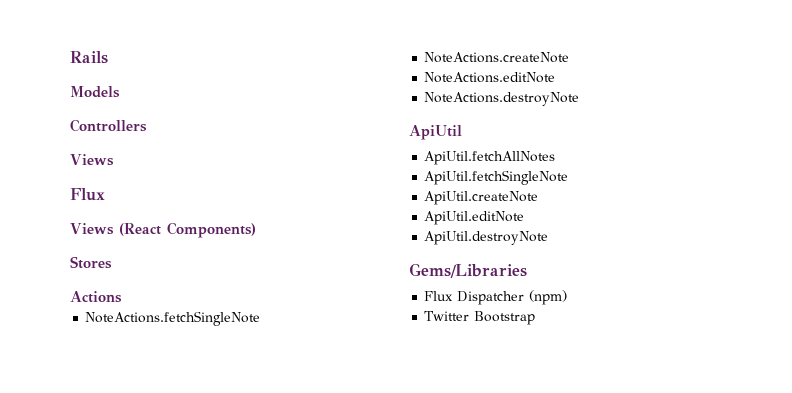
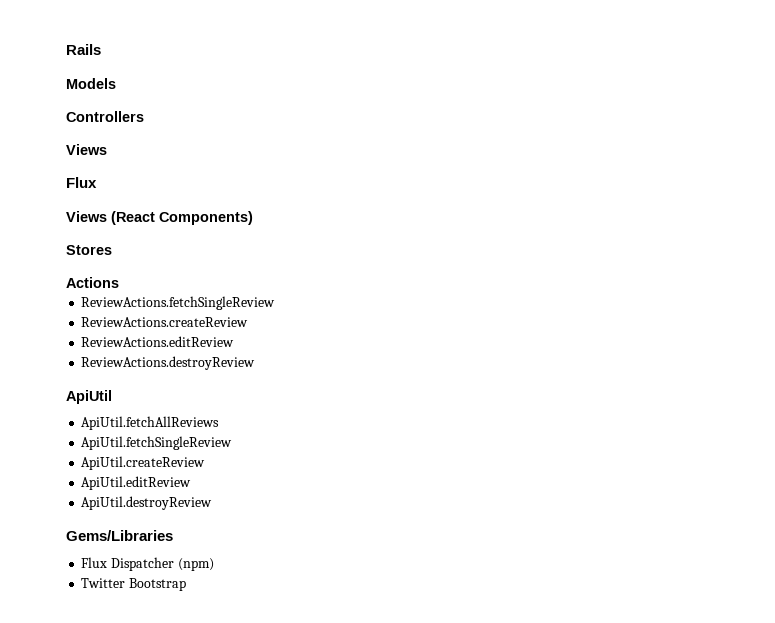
- NoteActions.fetchSingleNote
- NoteActions.createNote
- NoteActions.editNote
- NoteActions.destroyNote
+ ReviewActions.fetchSingleReview
+ ReviewActions.createReview
+ ReviewActions.editReview
+ ReviewActions.destroyReview
  ApiUtil
- ApiUtil.fetchAllNotes
- ApiUtil.fetchSingleNote
- ApiUtil.createNote
- ApiUtil.editNote
- ApiUtil.destroyNote
+ ApiUtil.fetchAllReviews
+ ApiUtil.fetchSingleReview
+ ApiUtil.createReview
+ ApiUtil.editReview
+ ApiUtil.destroyReview

